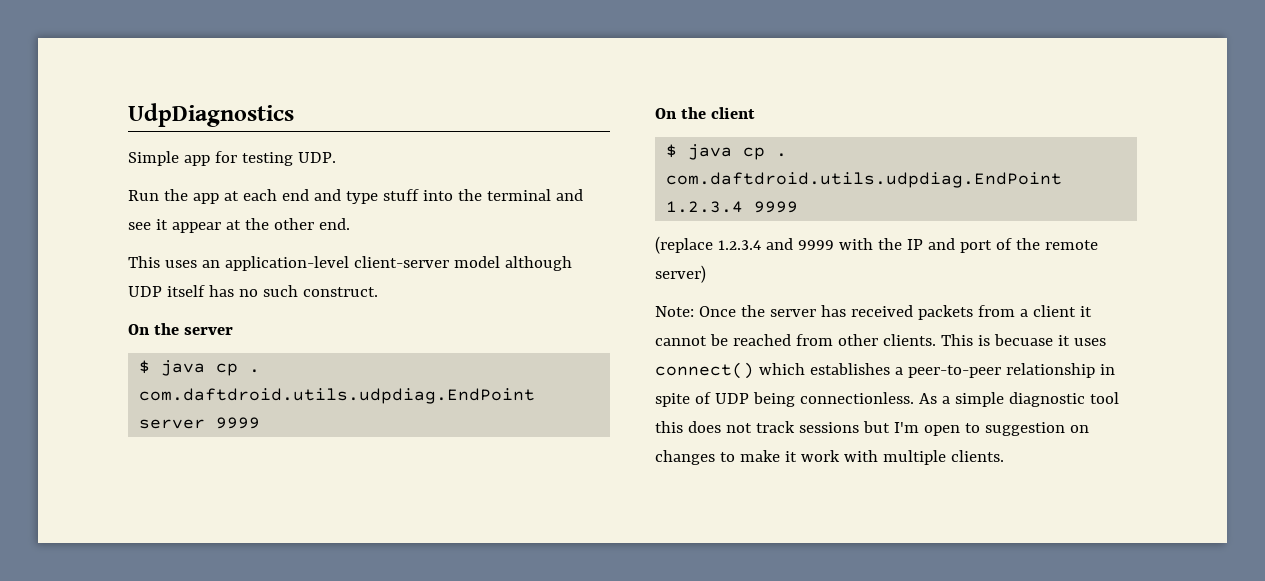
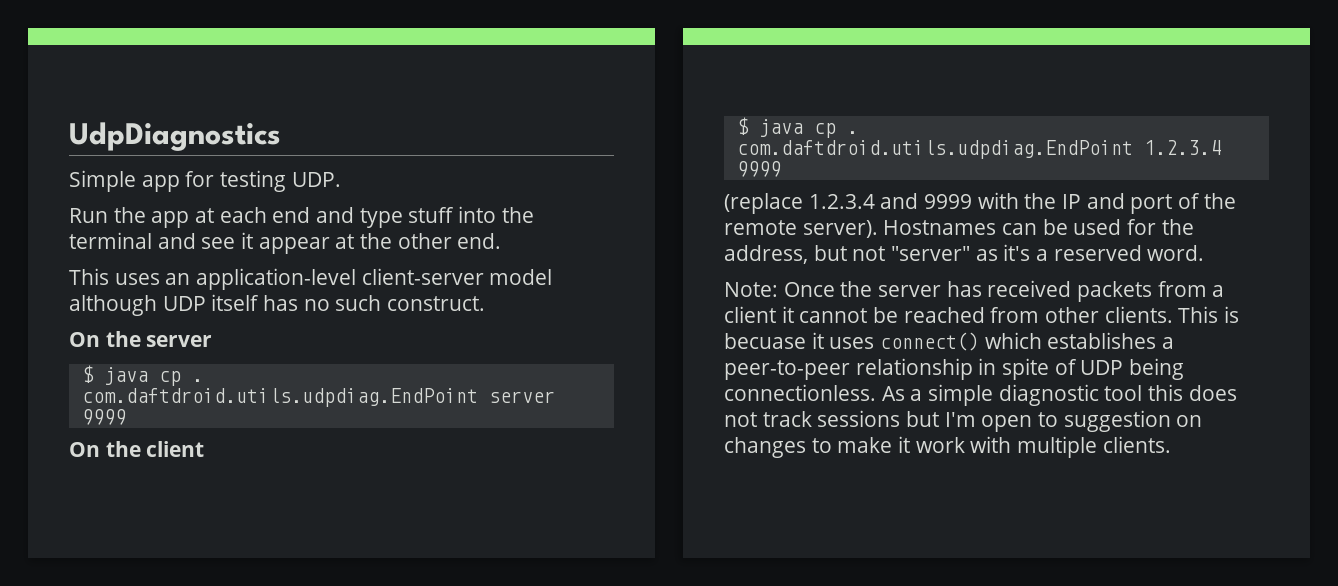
- (replace 1.2.3.4 and 9999 with the IP and port of the remote server)
+ (replace 1.2.3.4 and 9999 with the IP and port of the remote server). Hostnames can be used for the address, but not "server" as it's a reserved word.

